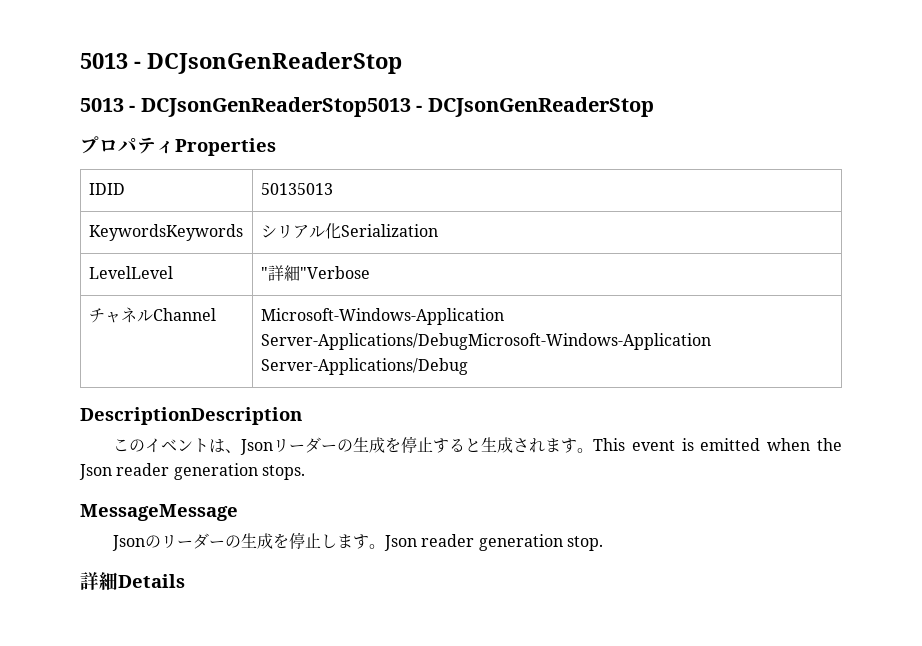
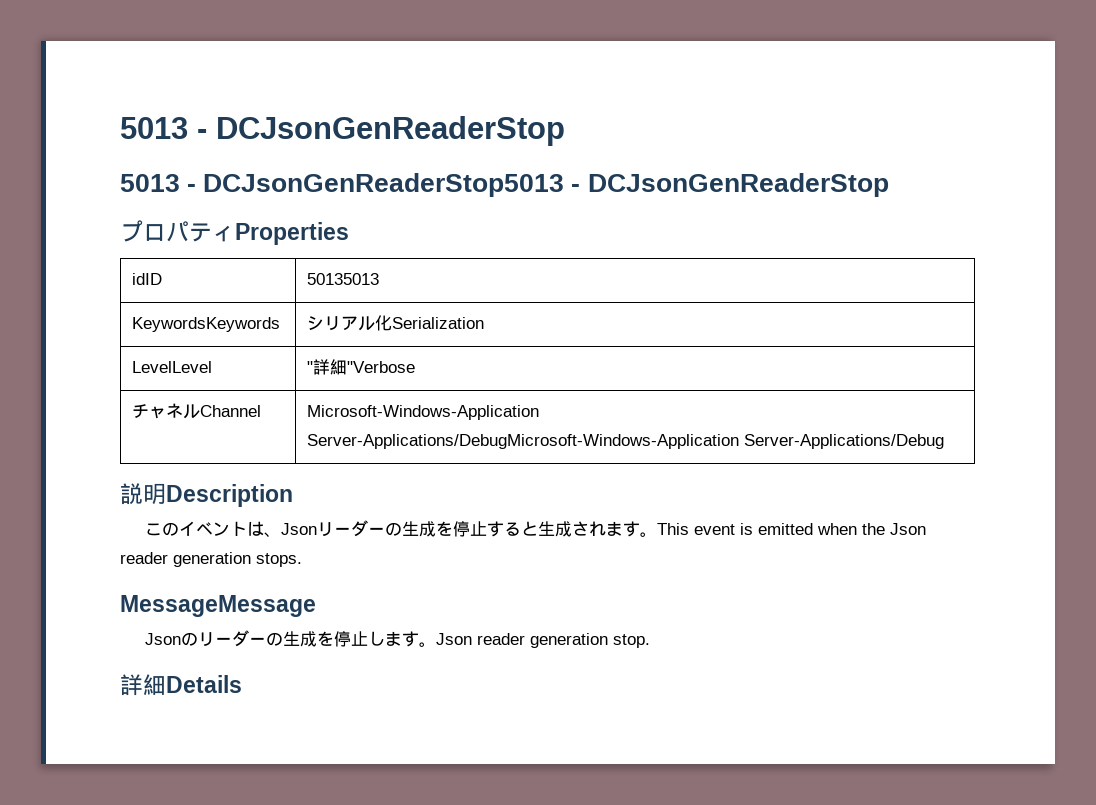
- IDID | 50135013
+ idID | 50135013
- DescriptionDescription
+ 説明Description

